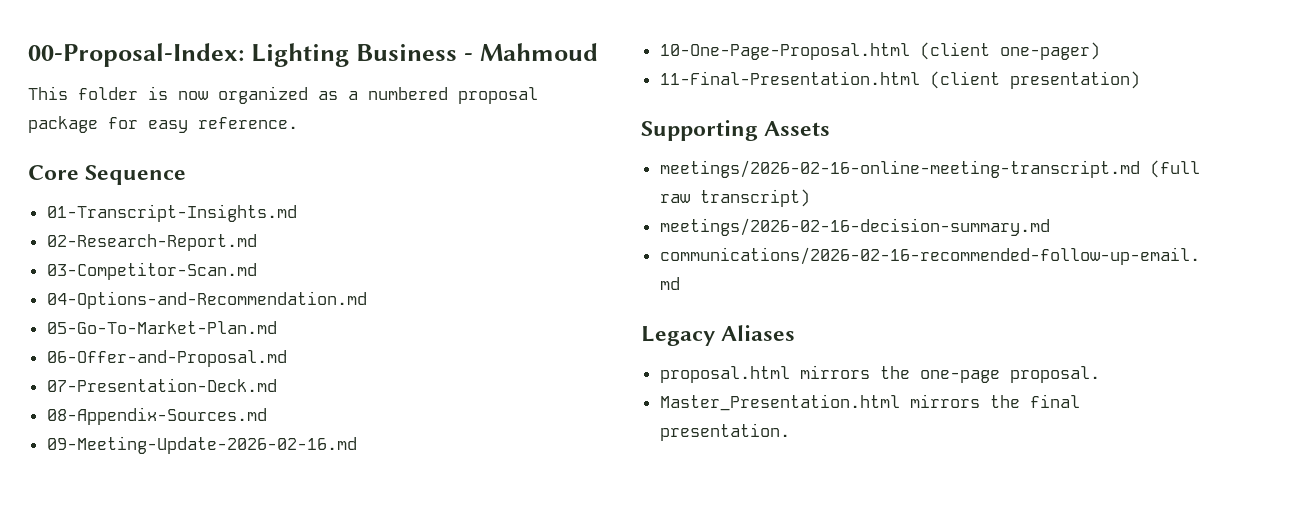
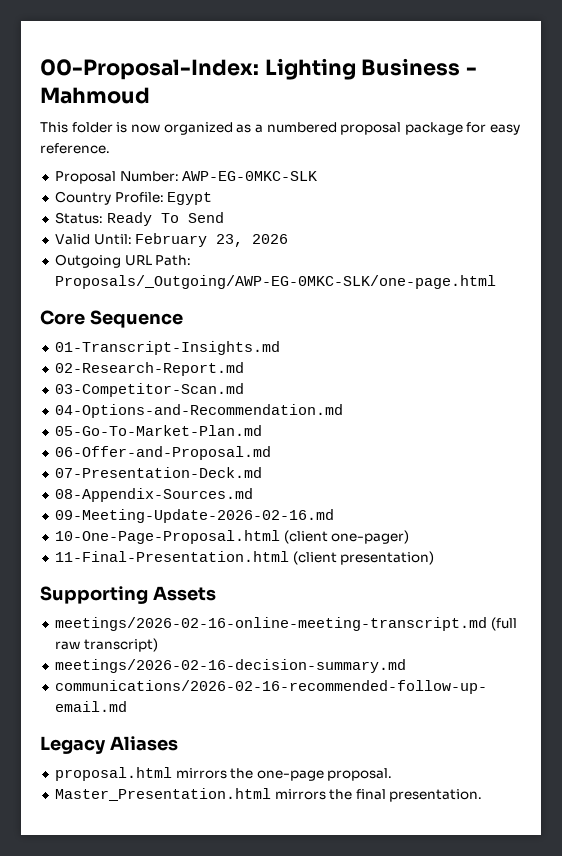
+ Proposal Number: AWP-EG-0MKC-SLK
+ Country Profile: Egypt
+ Status: Ready To Send
+ Valid Until: February 23, 2026
+ Outgoing URL Path: Proposals/_Outgoing/AWP-EG-0MKC-SLK/one-page.html

